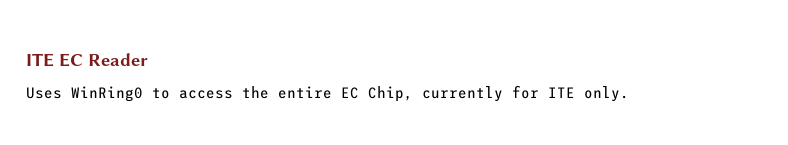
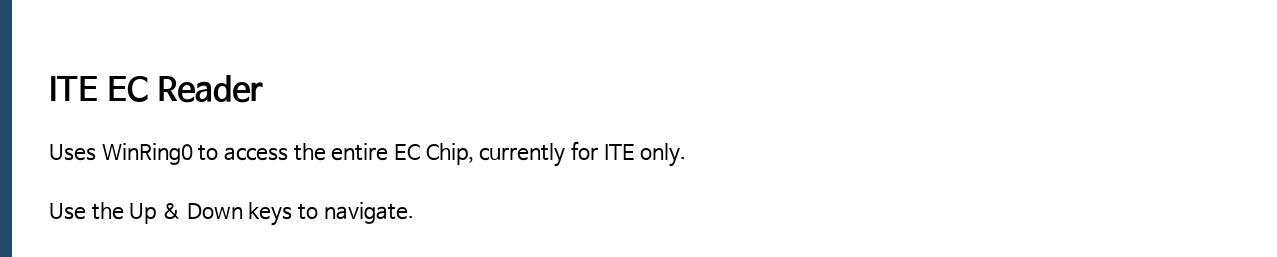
+ Use the Up & Down keys to navigate.

